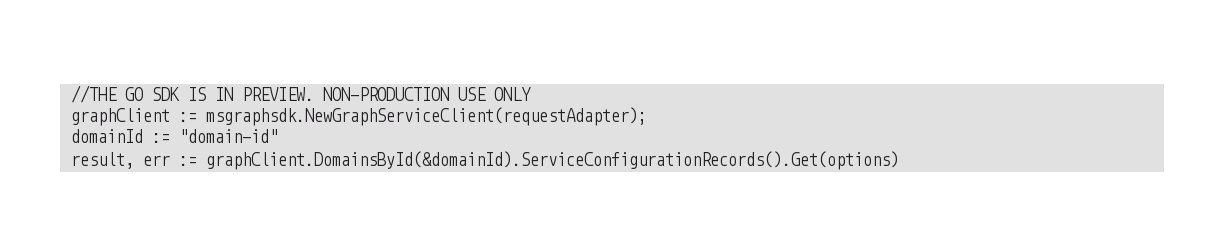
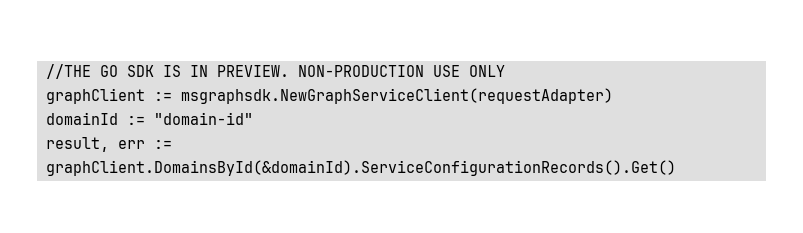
- graphClient := msgraphsdk.NewGraphServiceClient(requestAdapter);
+ graphClient := msgraphsdk.NewGraphServiceClient(requestAdapter)
- result, err := graphClient.DomainsById(&domainId).ServiceConfigurationRecords().Get(options)
+ result, err := graphClient.DomainsById(&domainId).ServiceConfigurationRecords().Get()

